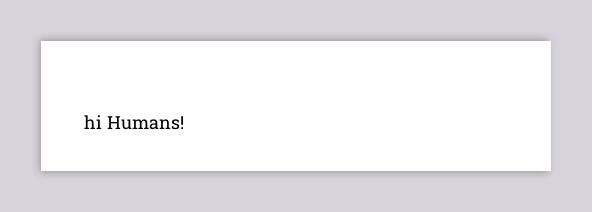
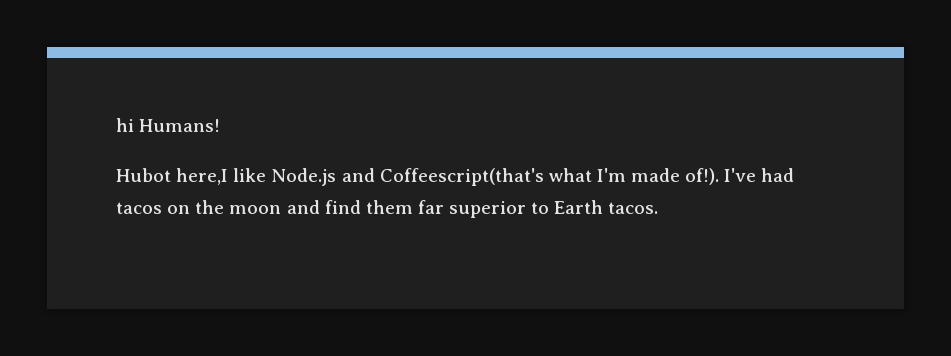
+ Hubot here,I like Node.js and Coffeescript(that's what I'm made of!). I've had tacos on the moon and find them far superior to Earth tacos.

